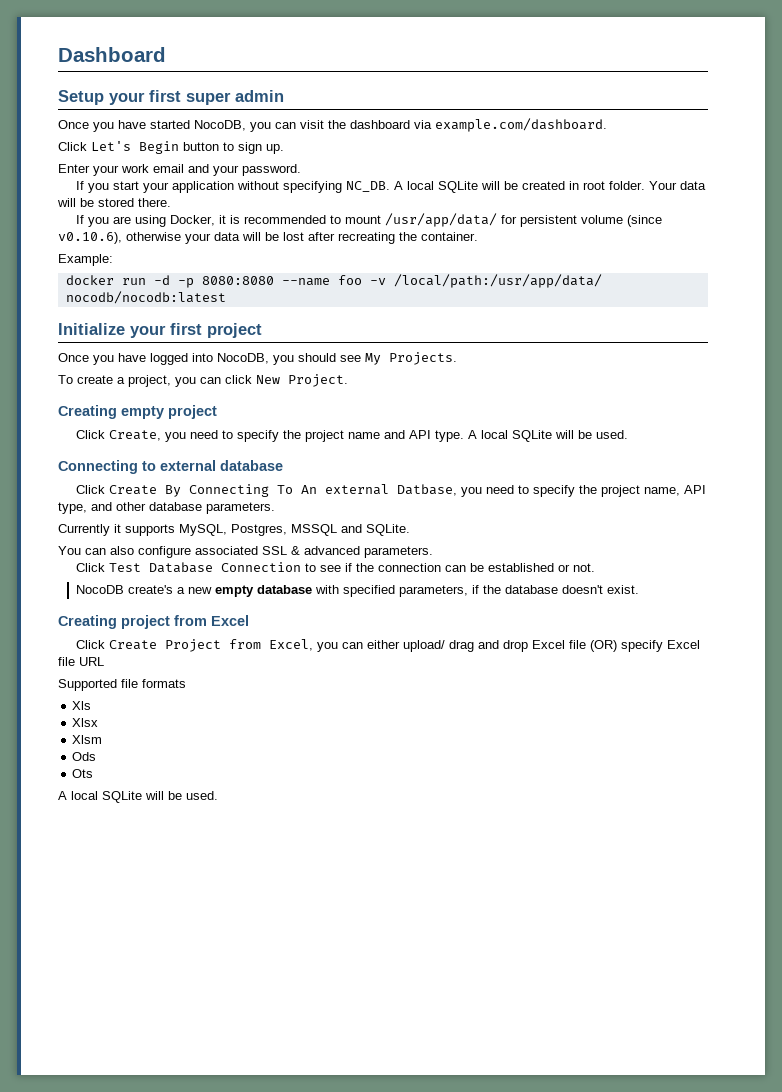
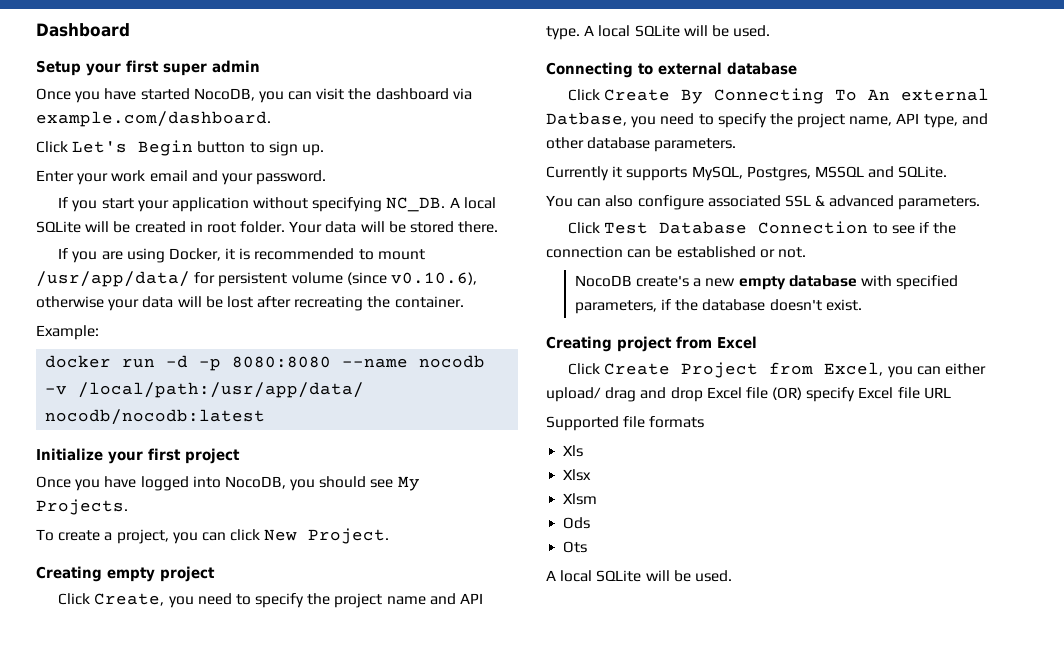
- docker run -d -p 8080:8080 --name foo -v /local/path:/usr/app/data/ nocodb/nocodb:latest
+ docker run -d -p 8080:8080 --name nocodb -v /local/path:/usr/app/data/ nocodb/nocodb:latest

